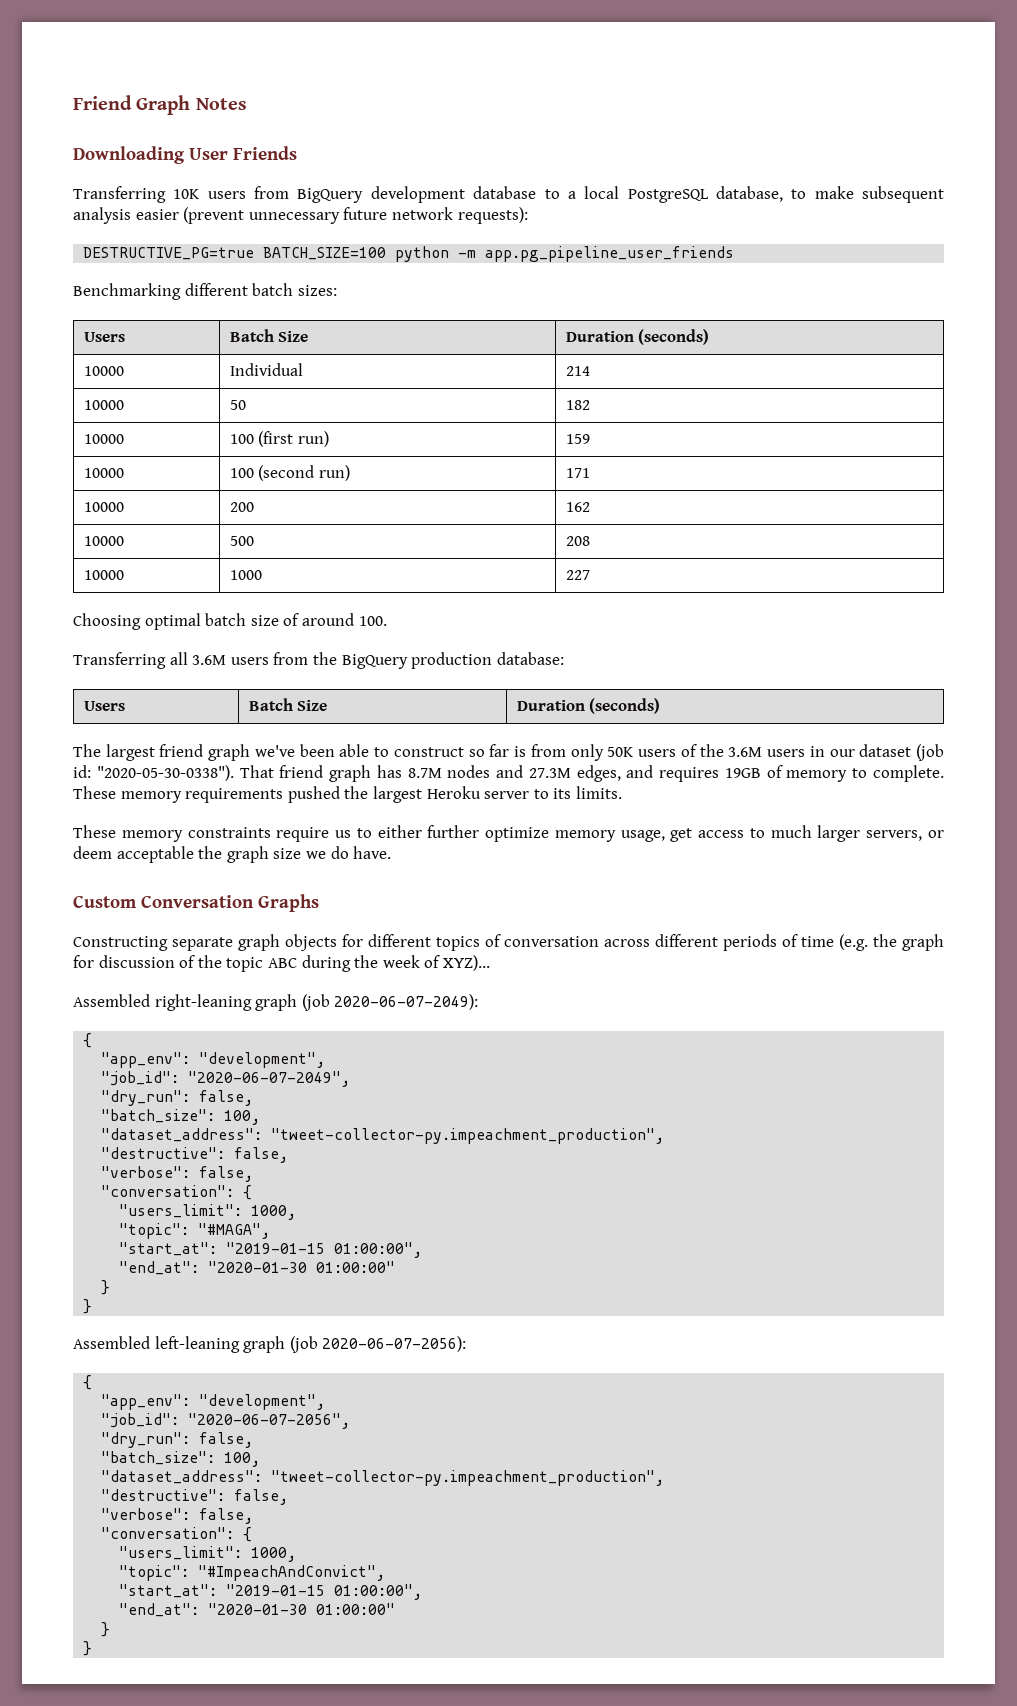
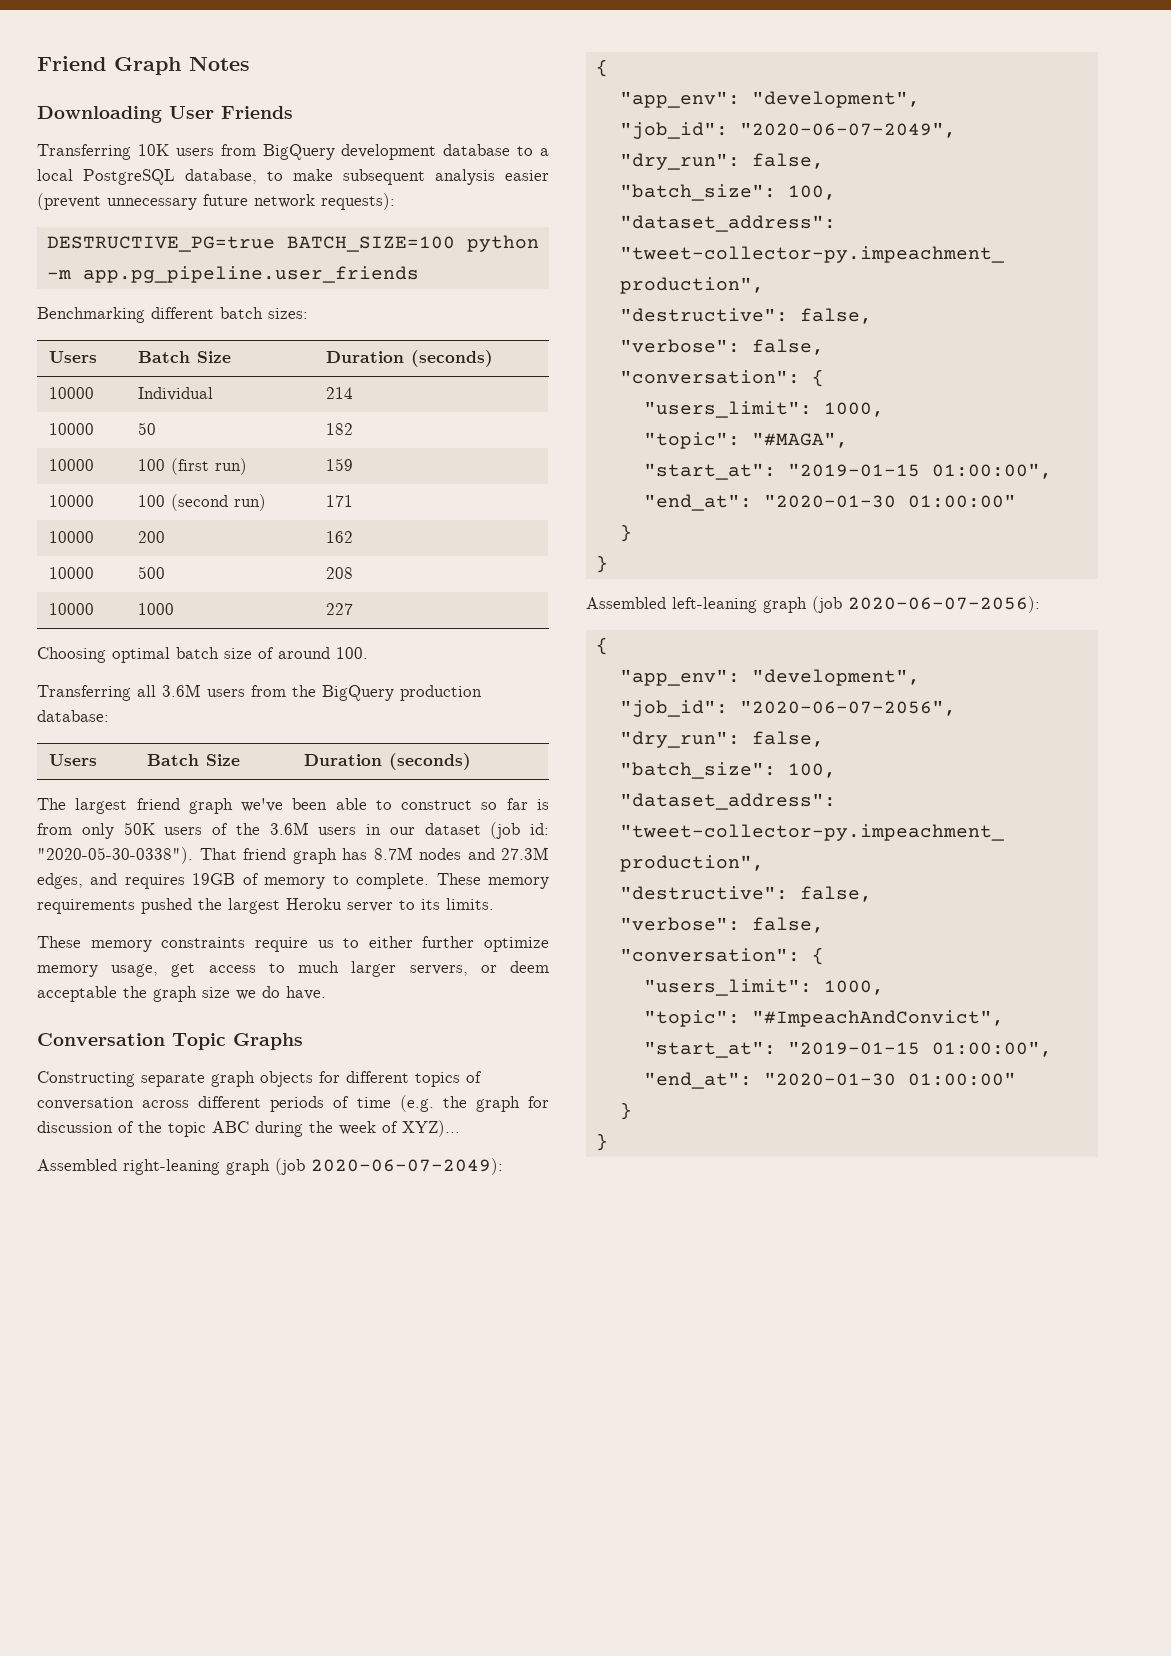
- DESTRUCTIVE_PG=true BATCH_SIZE=100 python -m app.pg_pipeline_user_friends
+ DESTRUCTIVE_PG=true BATCH_SIZE=100 python -m app.pg_pipeline.user_friends
- Custom Conversation Graphs
+ Conversation Topic Graphs

